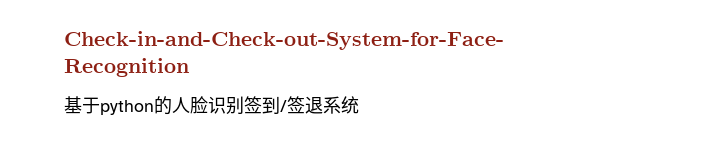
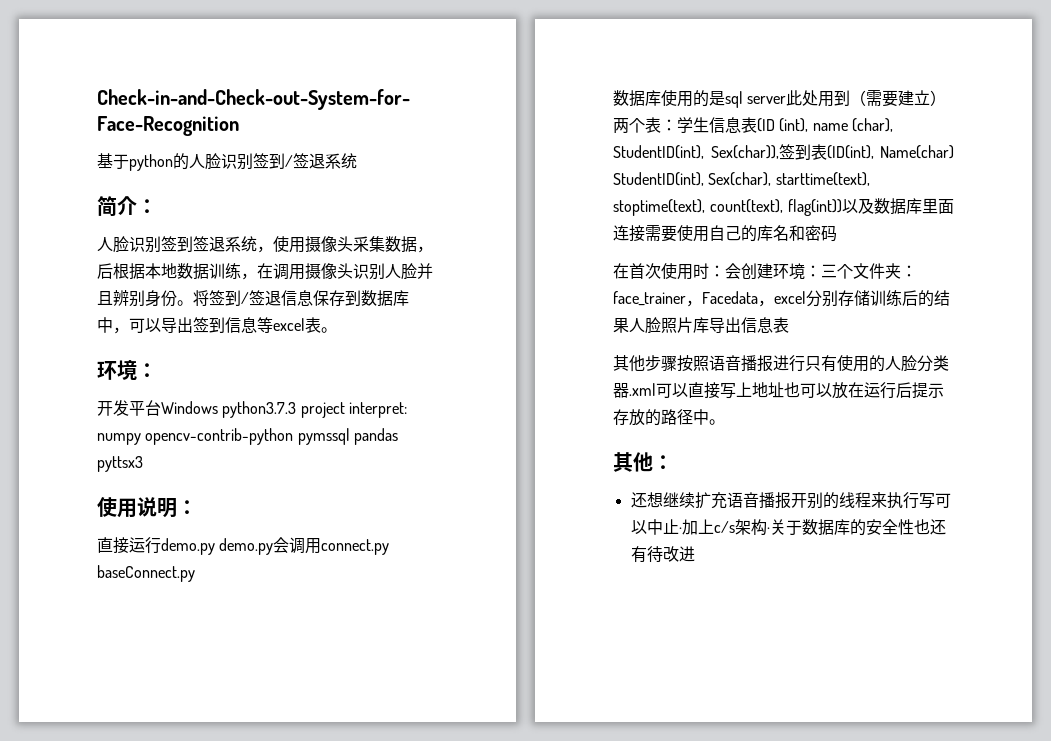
+ 简介：
+ 人脸识别签到签退系统，使用摄像头采集数据，后根据本地数据训练，在调用摄像头识别人脸并且辨别身份。将签到/签退信息保存到数据库中，可以导出签到信息等excel表。
+ 环境：
+ 开发平台Windows python3.7.3 project interpret: numpy opencv-contrib-python pymssql pandas pyttsx3
+ 使用说明：
+ 直接运行demo.py demo.py会调用connect.py baseConnect.py
+ 数据库使用的是sql server此处用到（需要建立）两个表：学生信息表(ID (int), name (char), StudentID(int), Sex(char)),签到表(ID(int), Name(char) StudentID(int), Sex(char), starttime(text), stoptime(text), count(text), flag(int))以及数据库里面连接需要使用自己的库名和密码
+ 在首次使用时：会创建环境：三个文件夹：face_trainer，Facedata，excel分别存储训练后的结果人脸照片库导出信息表
+ 其他步骤按照语音播报进行只有使用的人脸分类器.xml可以直接写上地址也可以放在运行后提示存放的路径中。
+ 其他：
+ 还想继续扩充语音播报开别的线程来执行写可以中止·加上c/s架构·关于数据库的安全性也还有待改进

